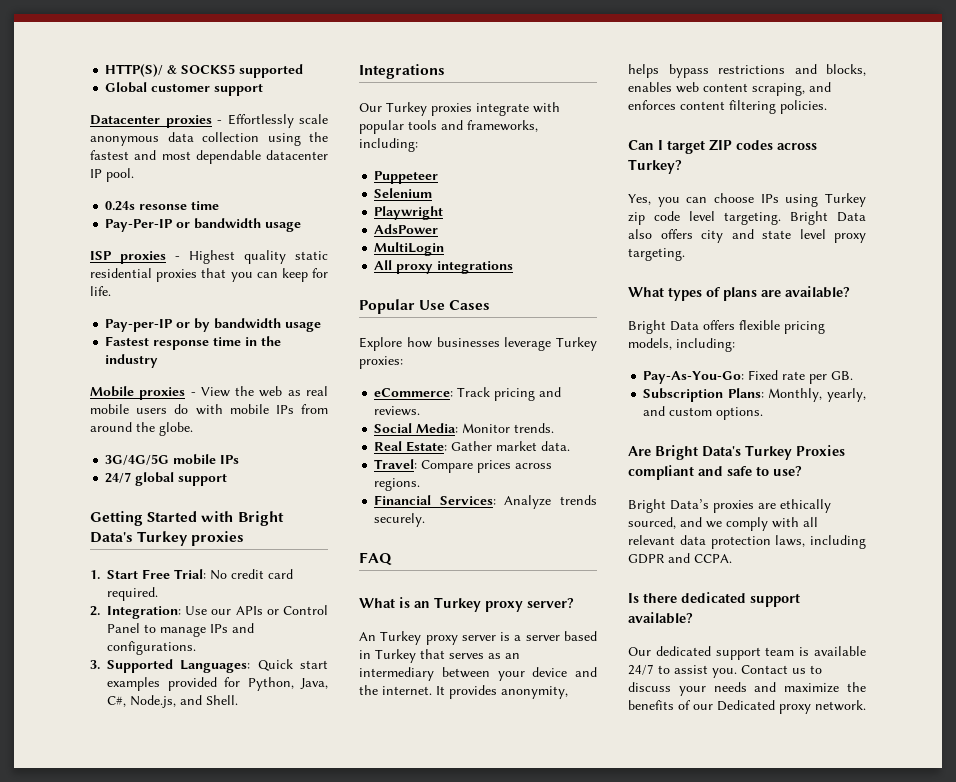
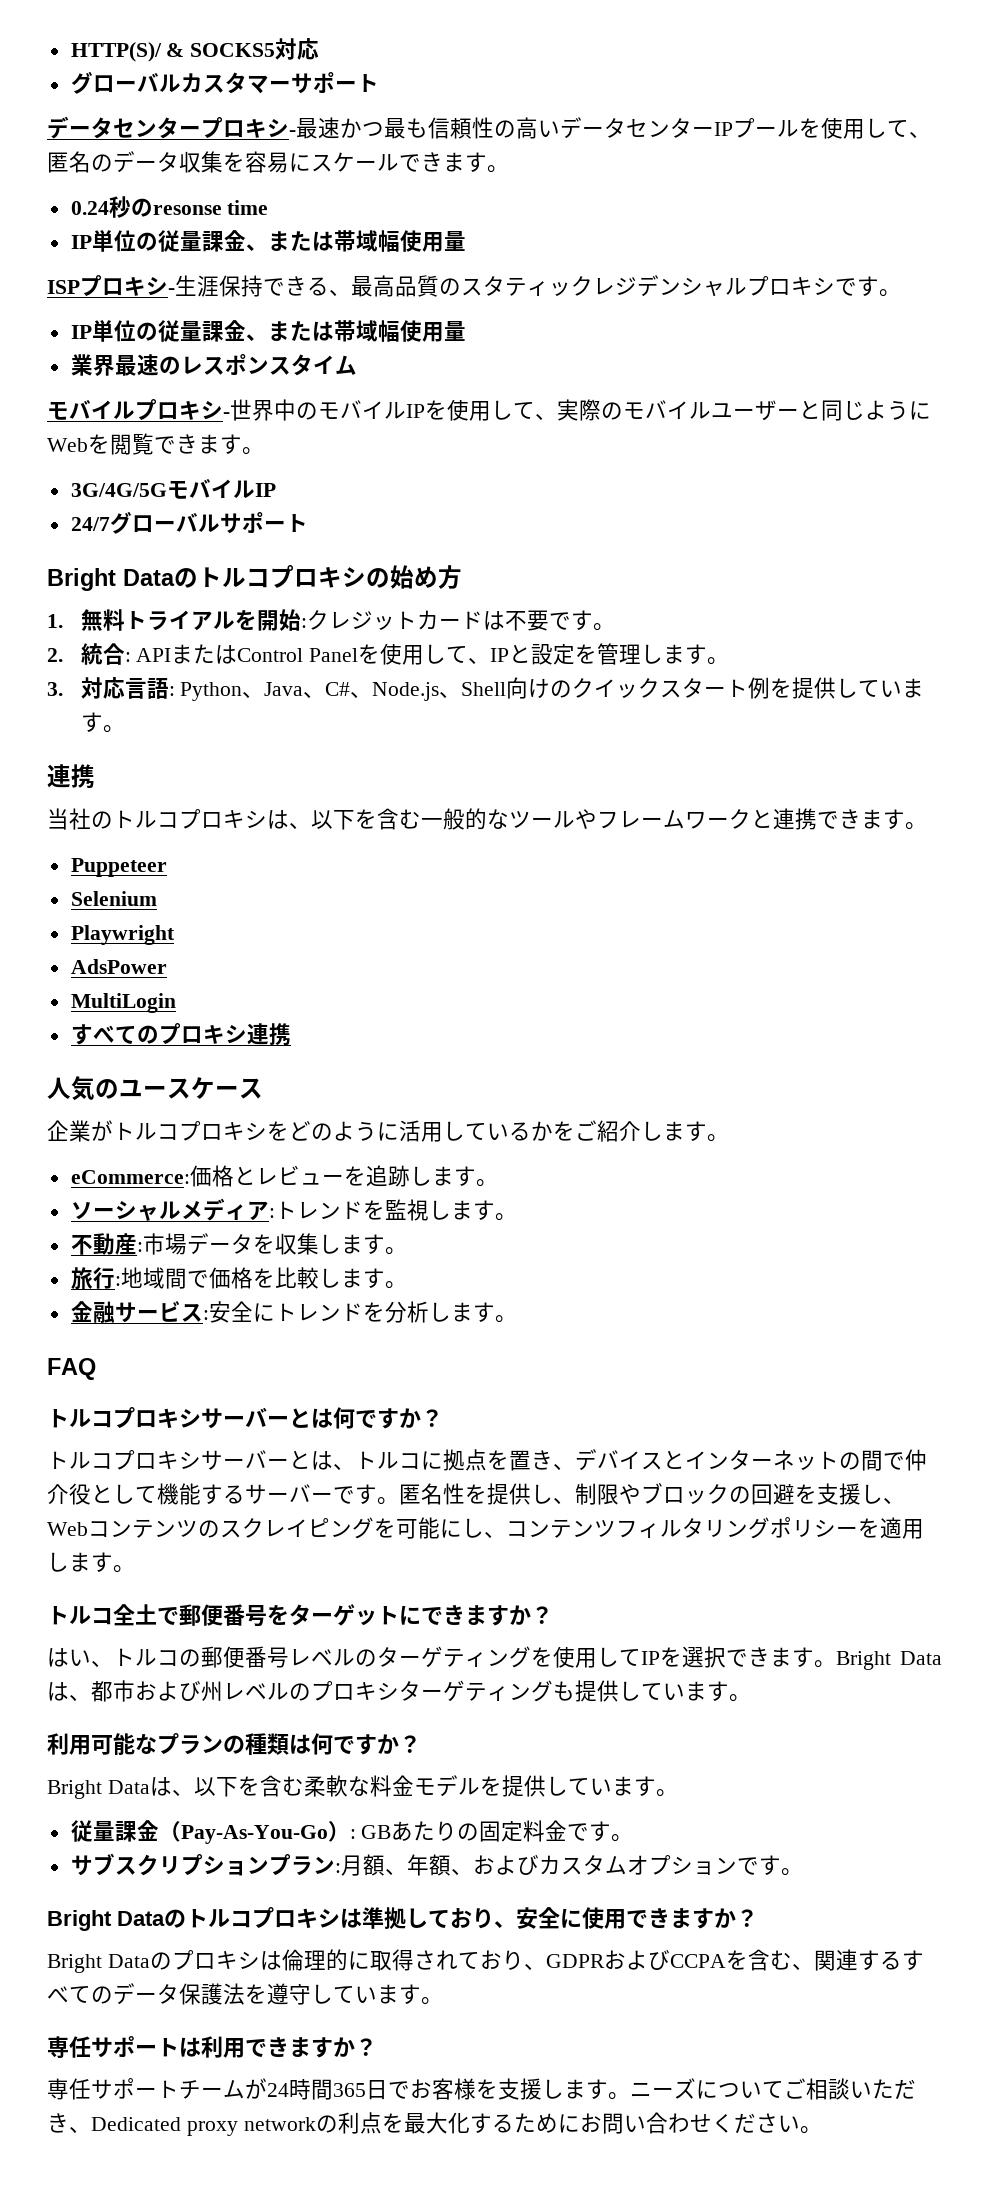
- HTTP(S)/ & SOCKS5 supported
- Global customer support
- Datacenter proxies - Effortlessly scale anonymous data collection using the fastest and most dependable datacenter IP pool.
- 0.24s resonse time
- Pay-Per-IP or bandwidth usage
- ISP proxies - Highest quality static residential proxies that you can keep for life.
- Pay-per-IP or by bandwidth usage
- Fastest response time in the industry
- Mobile proxies - View the web as real mobile users do with mobile IPs from around the globe.
- 3G/4G/5G mobile IPs
- 24/7 global support
- Getting Started with Bright Data's Turkey proxies
- 1. Start Free Trial: No credit card required.
- 2. Integration: Use our APIs or Control Panel to manage IPs and configurations.
- 3. Supported Languages: Quick start examples provided for Python, Java, C#, Node.js, and Shell.
- Integrations
- Our Turkey proxies integrate with popular tools and frameworks, including:
+ HTTP(S)/ & SOCKS5対応
+ グローバルカスタマーサポート
+ データセンタープロキシ-最速かつ最も信頼性の高いデータセンターIPプールを使用して、匿名のデータ収集を容易にスケールできます。
+ 0.24秒のresonse time
+ IP単位の従量課金、または帯域幅使用量
+ ISPプロキシ-生涯保持できる、最高品質のスタティックレジデンシャルプロキシです。
+ IP単位の従量課金、または帯域幅使用量
+ 業界最速のレスポンスタイム
+ モバイルプロキシ-世界中のモバイルIPを使用して、実際のモバイルユーザーと同じようにWebを閲覧できます。
+ 3G/4G/5GモバイルIP
+ 24/7グローバルサポート
+ Bright Dataのトルコプロキシの始め方
+ 1.無料トライアルを開始:クレジットカードは不要です。
+ 2.統合: APIまたはControl Panelを使用して、IPと設定を管理します。
+ 3.対応言語: Python、Java、C#、Node.js、Shell向けのクイックスタート例を提供しています。
+ 連携
+ 当社のトルコプロキシは、以下を含む一般的なツールやフレームワークと連携できます。
- All proxy integrations
- Popular Use Cases
- Explore how businesses leverage Turkey proxies:
- eCommerce: Track pricing and reviews.
- Social Media: Monitor trends.
- Real Estate: Gather market data.
- Travel: Compare prices across regions.
- Financial Services: Analyze trends securely.
+ すべてのプロキシ連携
+ 人気のユースケース
+ 企業がトルコプロキシをどのように活用しているかをご紹介します。
+ eCommerce:価格とレビューを追跡します。
+ ソーシャルメディア:トレンドを監視します。
+ 不動産:市場データを収集します。
+ 旅行:地域間で価格を比較します。
+ 金融サービス:安全にトレンドを分析します。
  FAQ
- What is an Turkey proxy server?
- An Turkey proxy server is a server based in Turkey that serves as an intermediary between your device and the internet. It provides anonymity, helps bypass restrictions and blocks, enables web content scraping, and enforces content filtering policies.
- Can I target ZIP codes across Turkey?
- Yes, you can choose IPs using Turkey zip code level targeting. Bright Data also offers city and state level proxy targeting.
- What types of plans are available?
- Bright Data offers flexible pricing models, including:
- Pay-As-You-Go: Fixed rate per GB.
- Subscription Plans: Monthly, yearly, and custom options.
- Are Bright Data's Turkey Proxies compliant and safe to use?
- Bright Data’s proxies are ethically sourced, and we comply with all relevant data protection laws, including GDPR and CCPA.
- Is there dedicated support available?
- Our dedicated support team is available 24/7 to assist you. Contact us to discuss your needs and maximize the benefits of our Dedicated proxy network.
+ トルコプロキシサーバーとは何ですか？
+ トルコプロキシサーバーとは、トルコに拠点を置き、デバイスとインターネットの間で仲介役として機能するサーバーです。匿名性を提供し、制限やブロックの回避を支援し、Webコンテンツのスクレイピングを可能にし、コンテンツフィルタリングポリシーを適用します。
+ トルコ全土で郵便番号をターゲットにできますか？
+ はい、トルコの郵便番号レベルのターゲティングを使用してIPを選択できます。Bright Dataは、都市および州レベルのプロキシターゲティングも提供しています。
+ 利用可能なプランの種類は何ですか？
+ Bright Dataは、以下を含む柔軟な料金モデルを提供しています。
+ 従量課金（Pay-As-You-Go）: GBあたりの固定料金です。
+ サブスクリプションプラン:月額、年額、およびカスタムオプションです。
+ Bright Dataのトルコプロキシは準拠しており、安全に使用できますか？
+ Bright Dataのプロキシは倫理的に取得されており、GDPRおよびCCPAを含む、関連するすべてのデータ保護法を遵守しています。
+ 専任サポートは利用できますか？
+ 専任サポートチームが24時間365日でお客様を支援します。ニーズについてご相談いただき、Dedicated proxy networkの利点を最大化するためにお問い合わせください。

